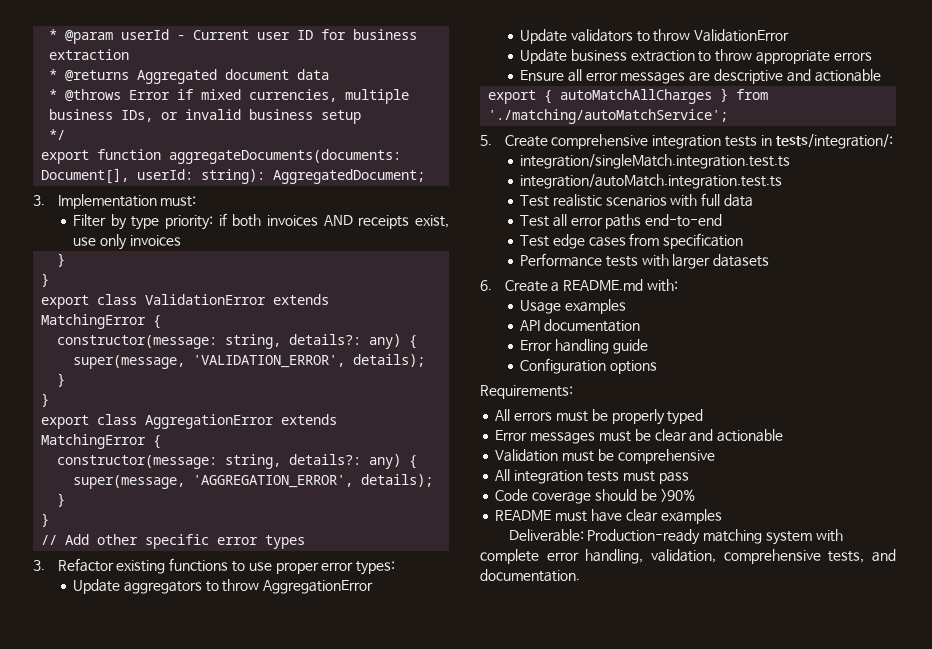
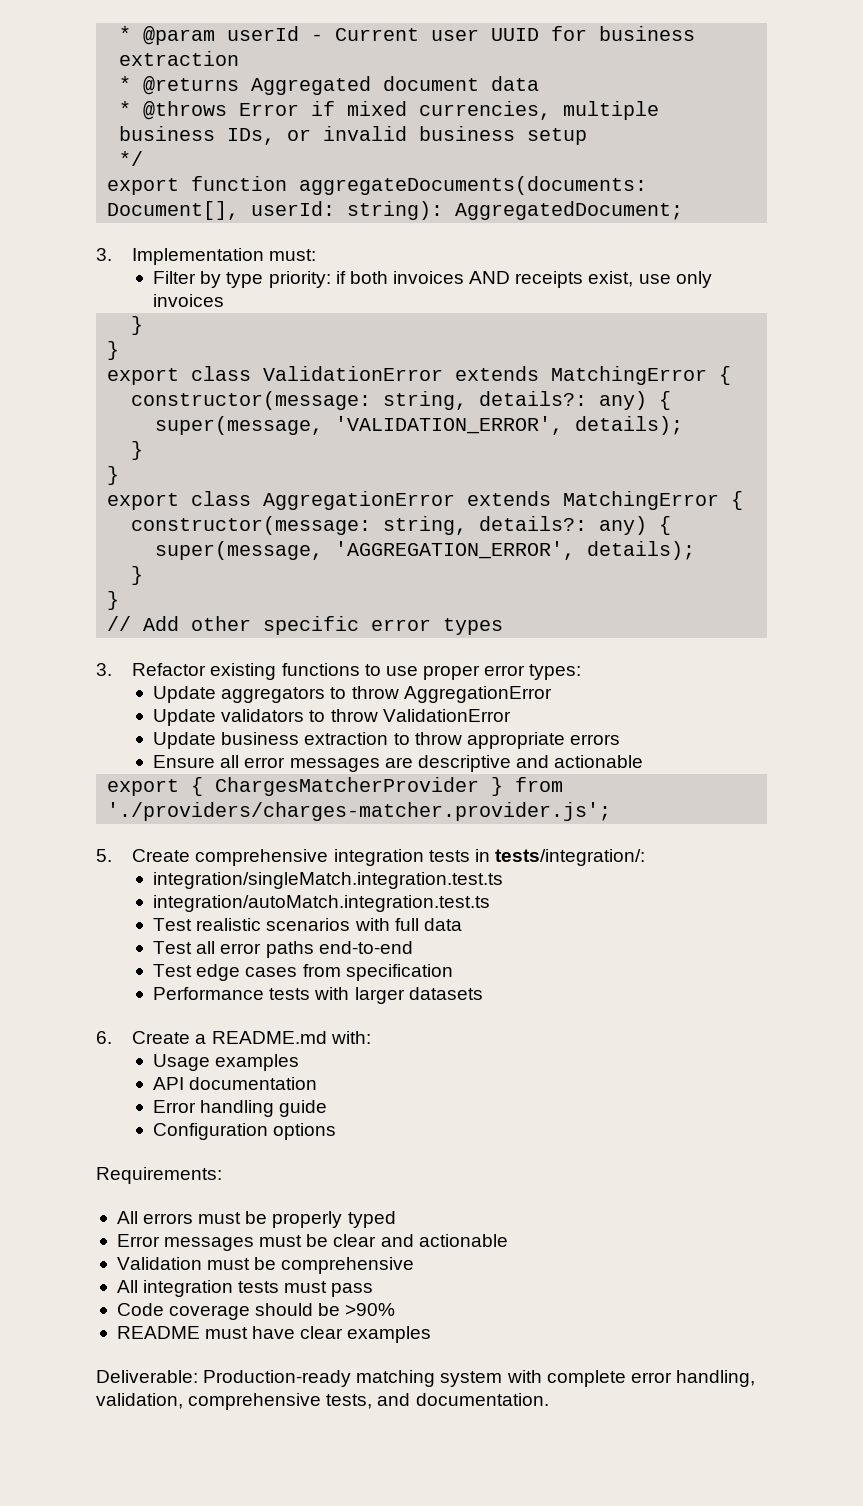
- * @param userId - Current user ID for business extraction
+ * @param userId - Current user UUID for business extraction
- export { autoMatchAllCharges } from './matching/autoMatchService';
+ export { ChargesMatcherProvider } from './providers/charges-matcher.provider.js';

